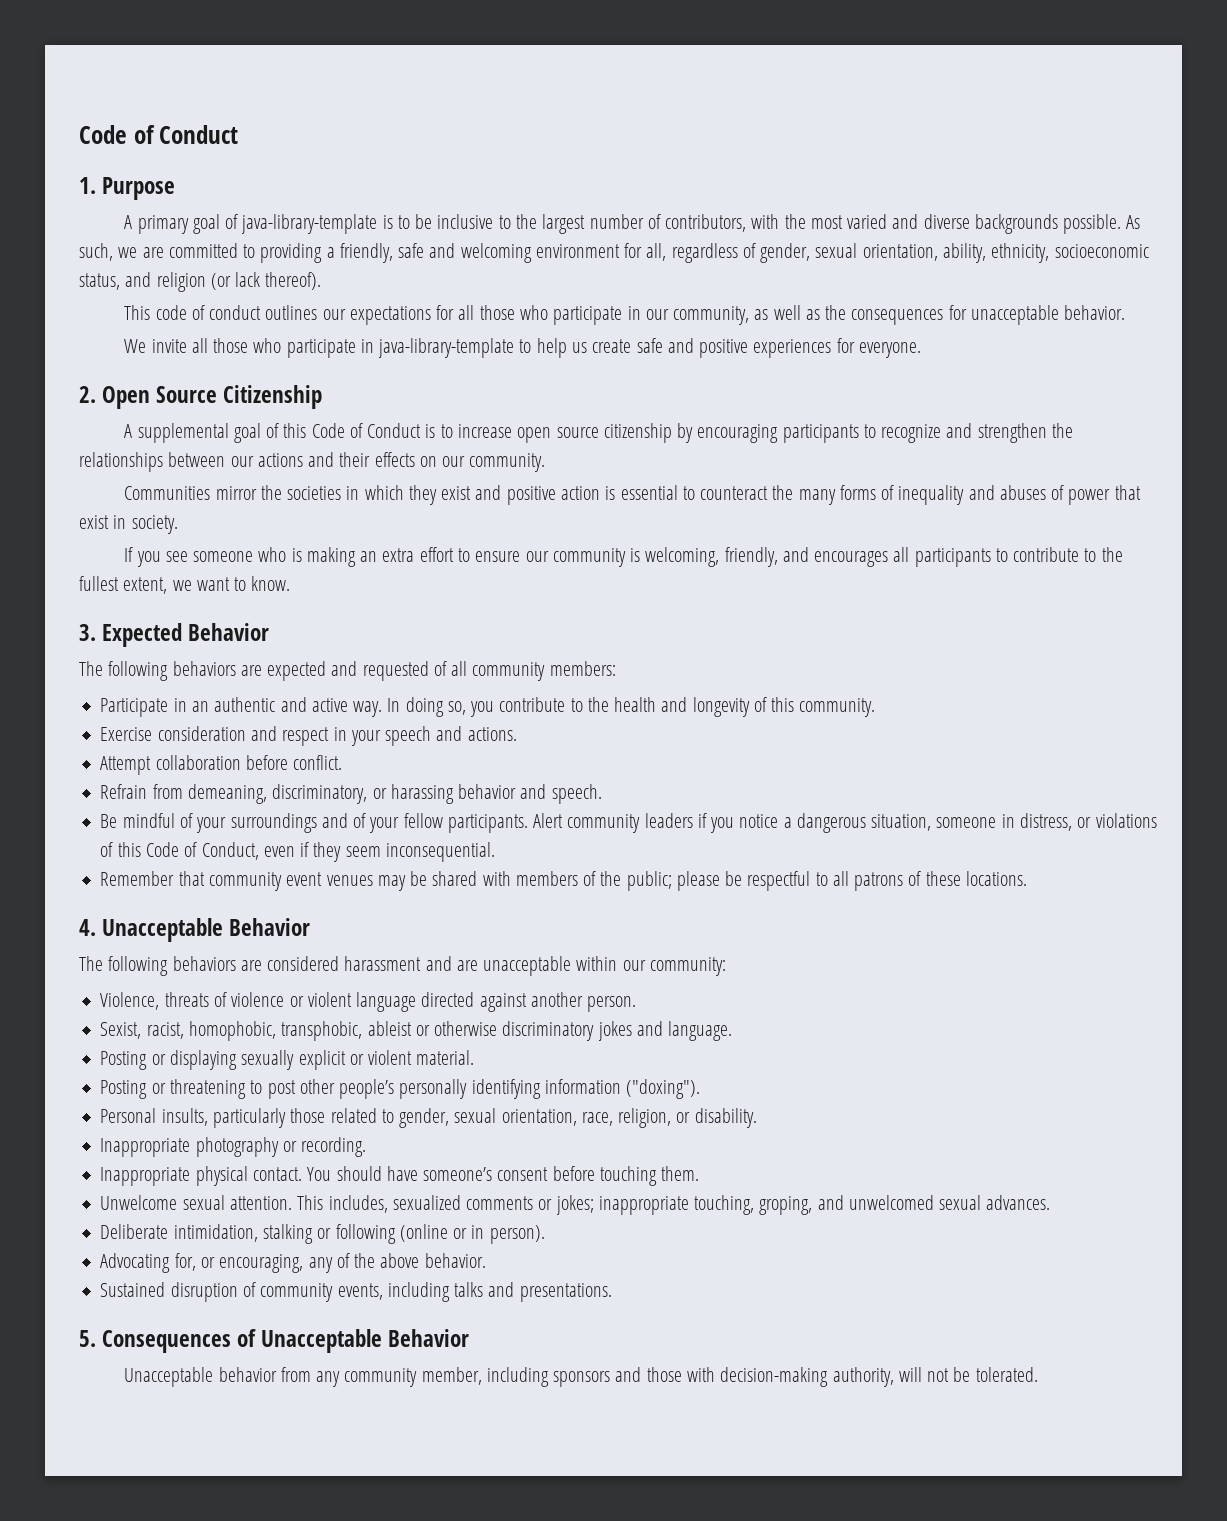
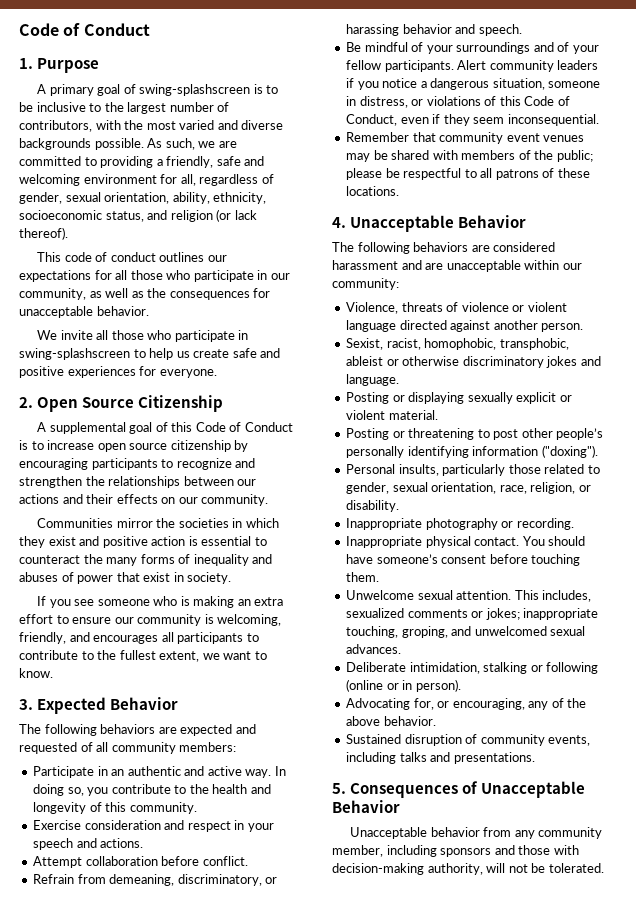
- A primary goal of java-library-template is to be inclusive to the largest number of contributors, with the most varied and diverse backgrounds possible.
+ A primary goal of swing-splashscreen is to be inclusive to the largest number of contributors, with the most varied and diverse backgrounds possible.
- We invite all those who participate in java-library-template to help us create safe and positive experiences for everyone.
+ We invite all those who participate in swing-splashscreen to help us create safe and positive experiences for everyone.

